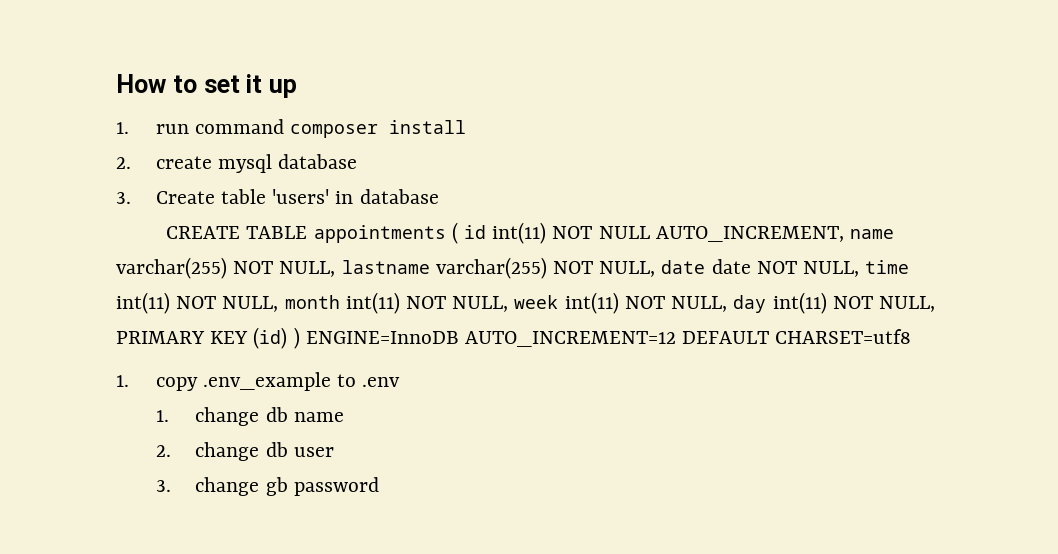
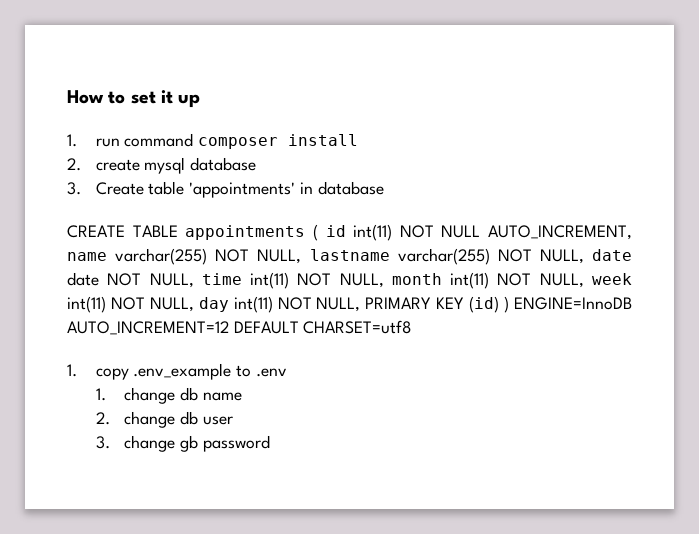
- 3. Create table 'users' in database
+ 3. Create table 'appointments' in database

